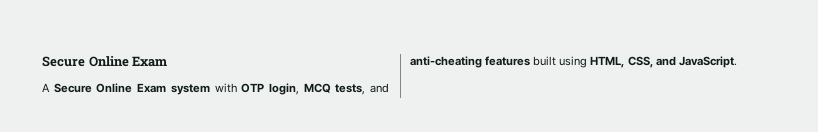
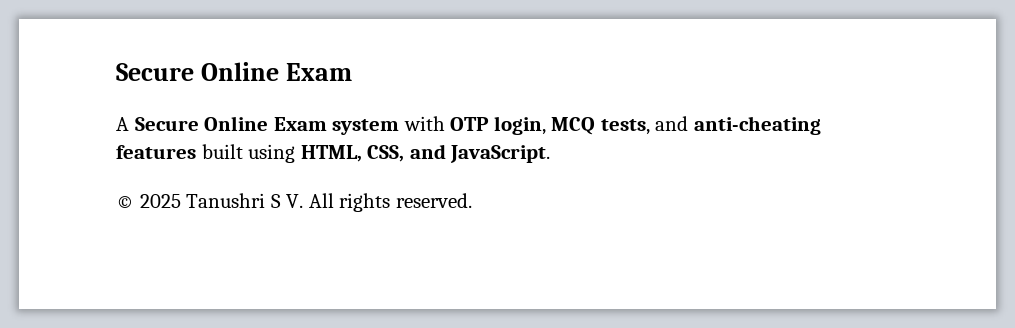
+ © 2025 Tanushri S V. All rights reserved.

